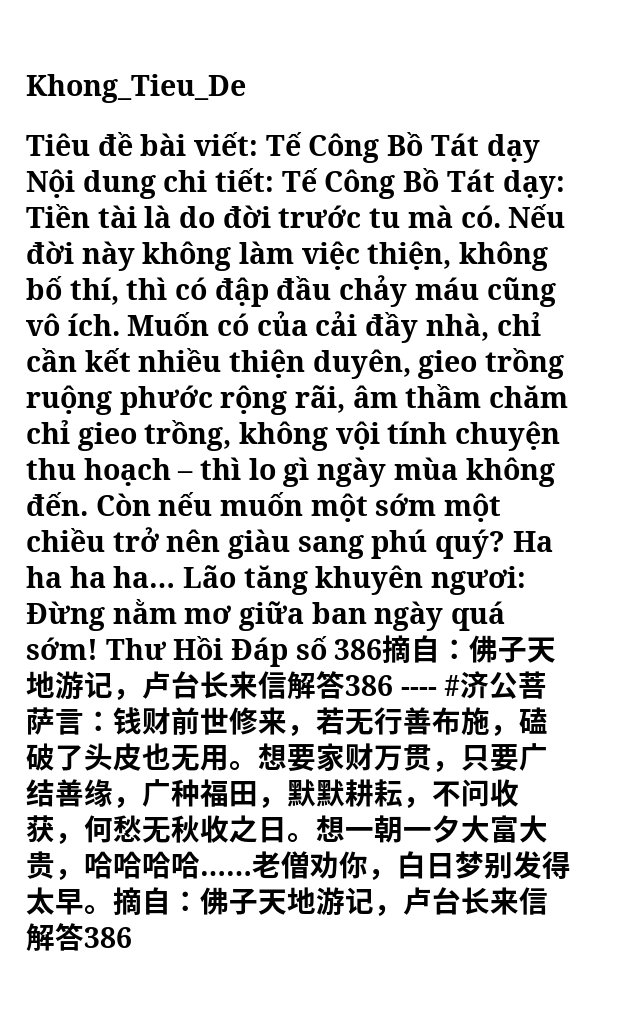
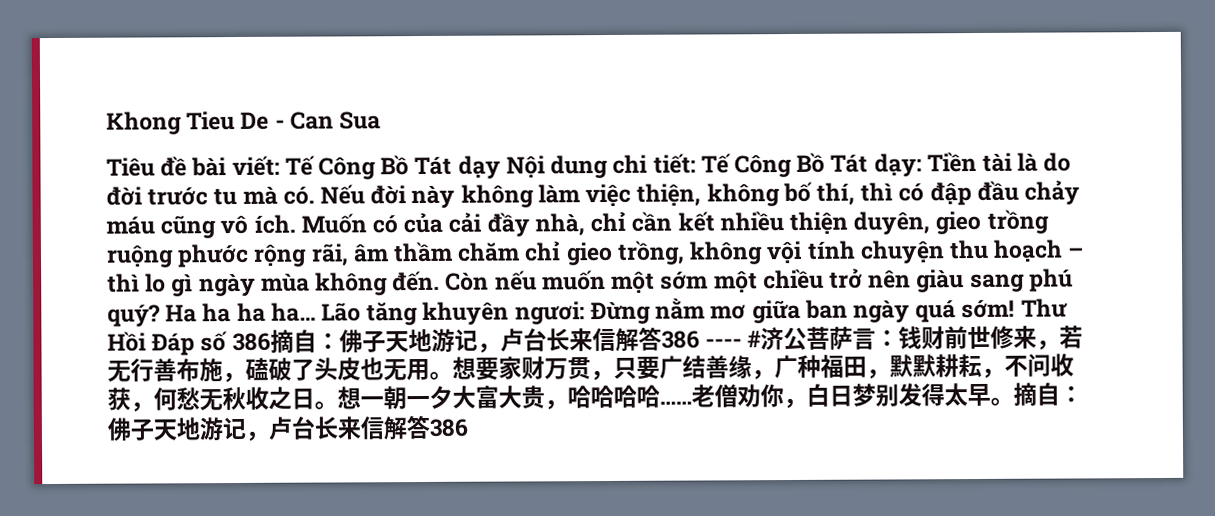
- Khong_Tieu_De
+ Khong Tieu De - Can Sua

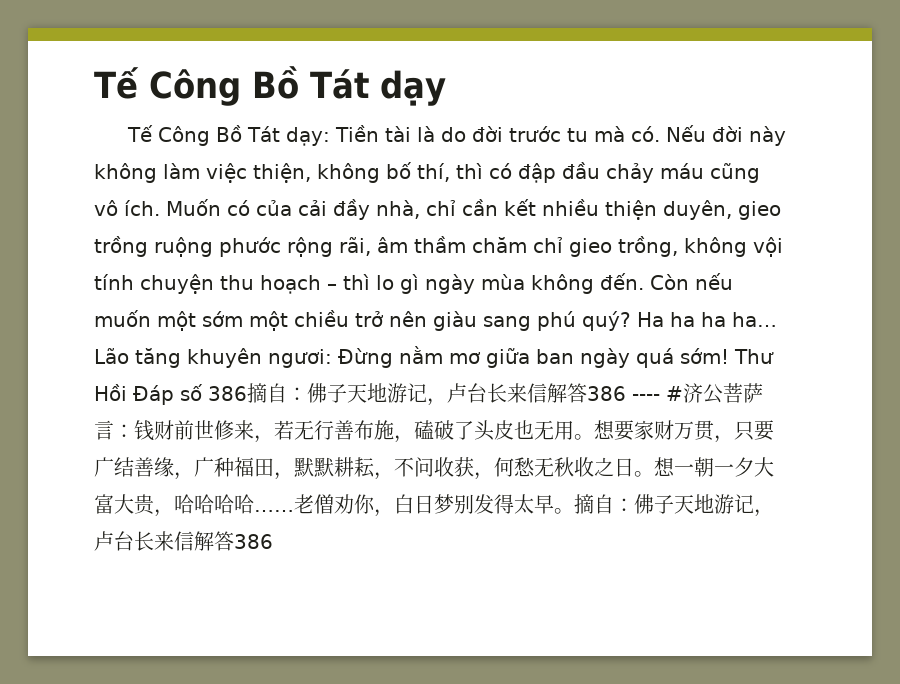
- Khong Tieu De - Can Sua
- Tiêu đề bài viết: Tế Công Bồ Tát dạy Nội dung chi tiết: Tế Công Bồ Tát dạy: Tiền tài là do đời trước tu mà có.
+ Tế Công Bồ Tát dạy
+ Tế Công Bồ Tát dạy: Tiền tài là do đời trước tu mà có.

